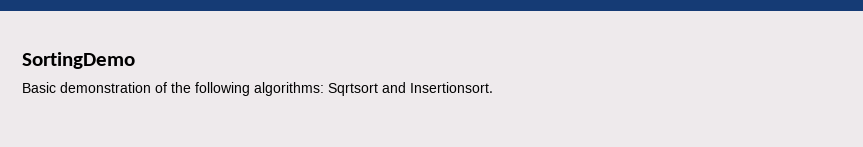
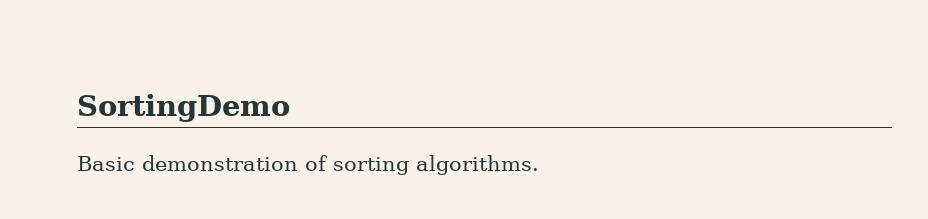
- Basic demonstration of the following algorithms: Sqrtsort and Insertionsort.
+ Basic demonstration of sorting algorithms.

